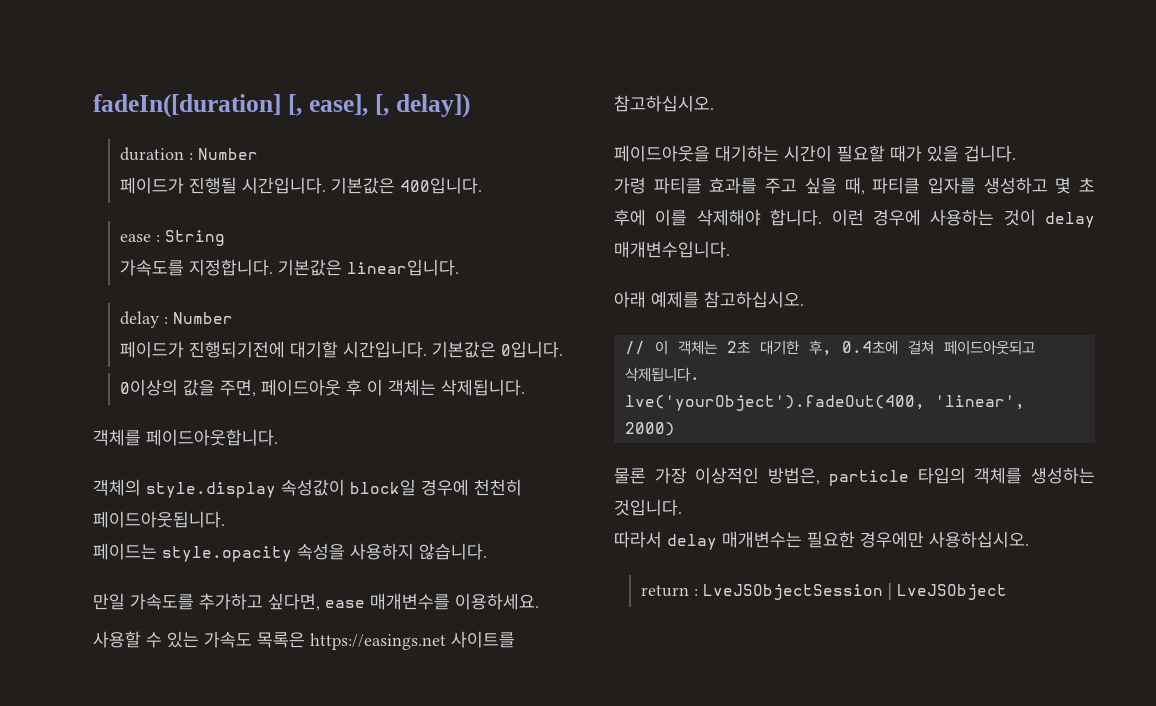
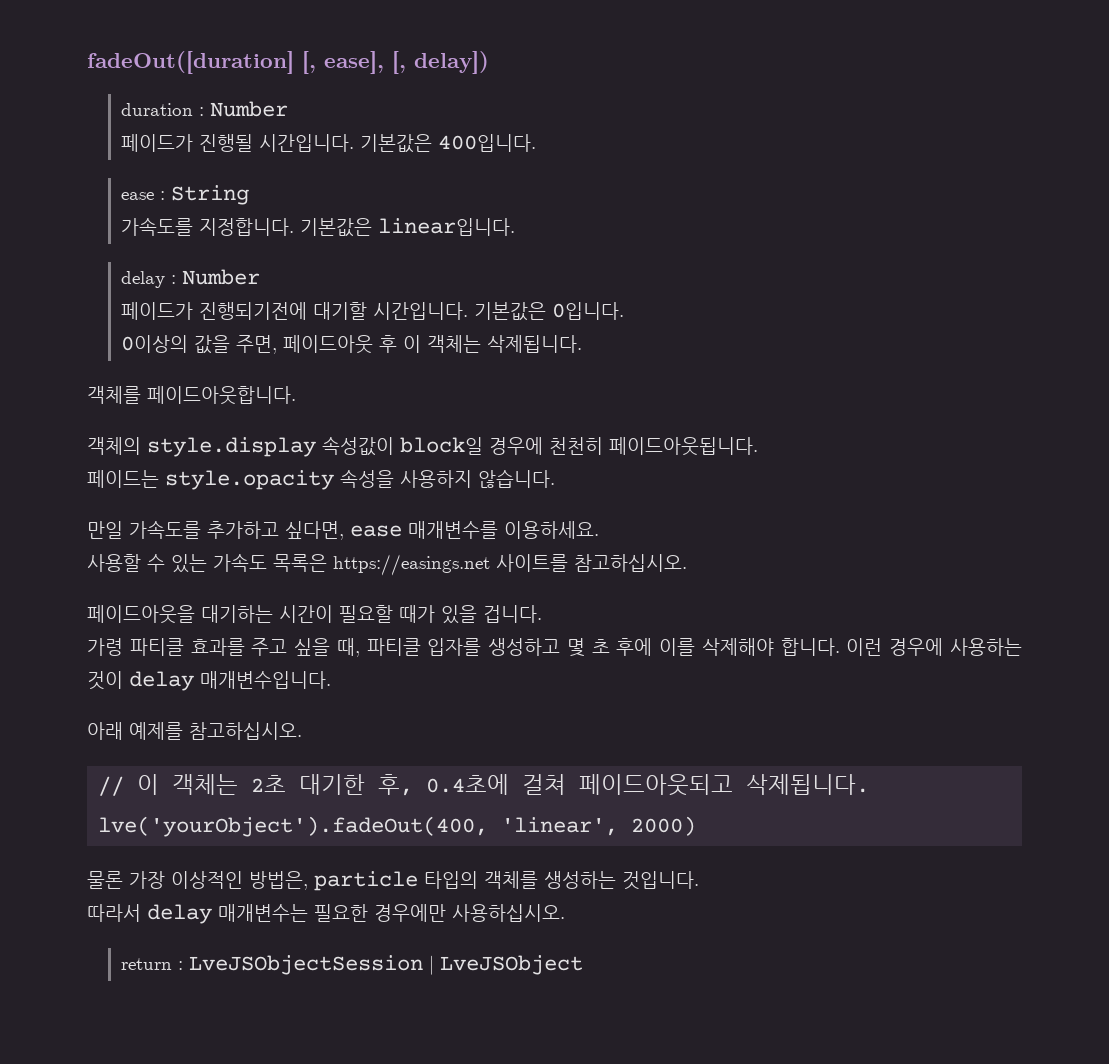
- fadeIn([duration] [, ease], [, delay])
+ fadeOut([duration] [, ease], [, delay])

